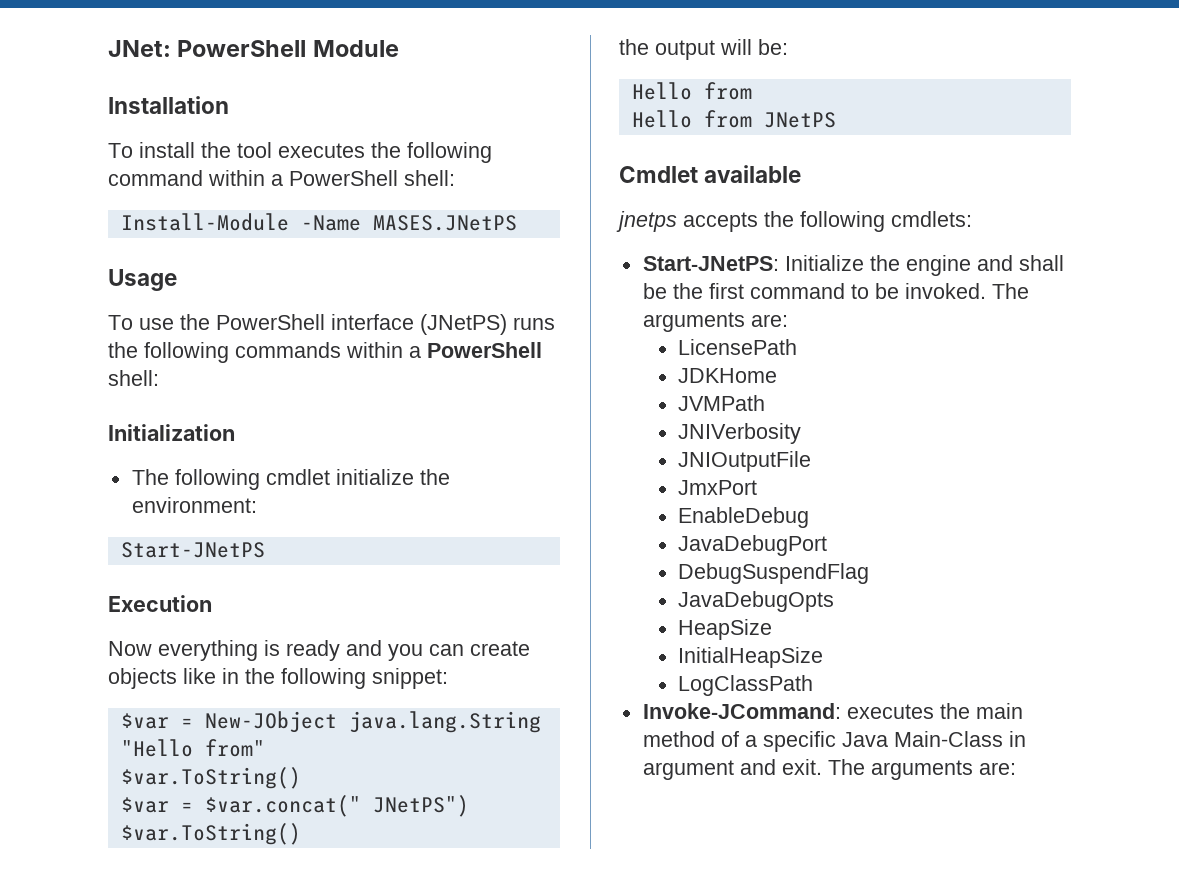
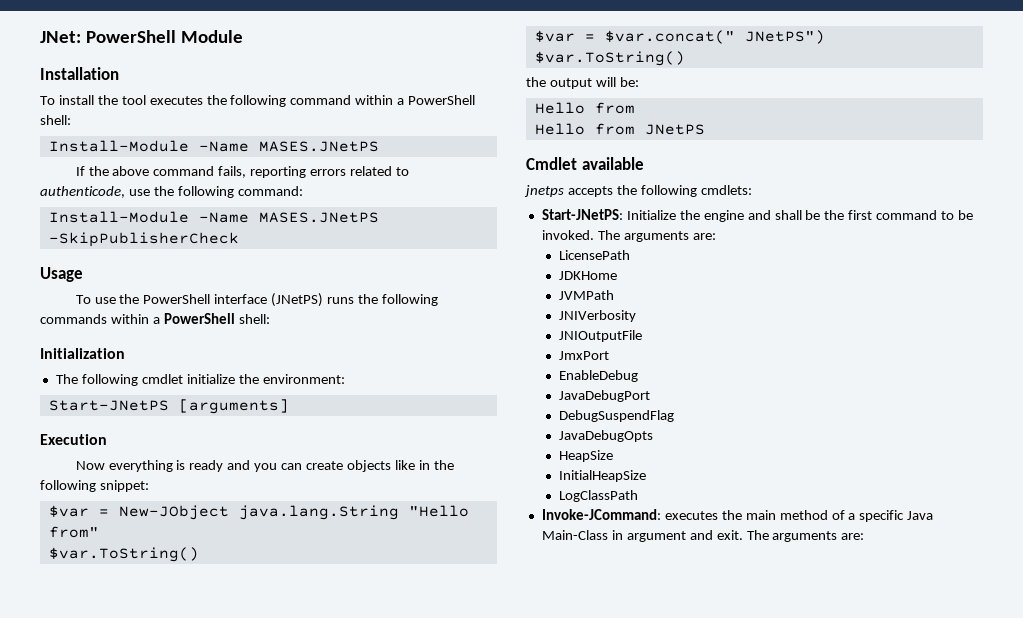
+ If the above command fails, reporting errors related to authenticode, use the following command:
+ Install-Module -Name MASES.JNetPS -SkipPublisherCheck
- Start-JNetPS
+ Start-JNetPS [arguments]

